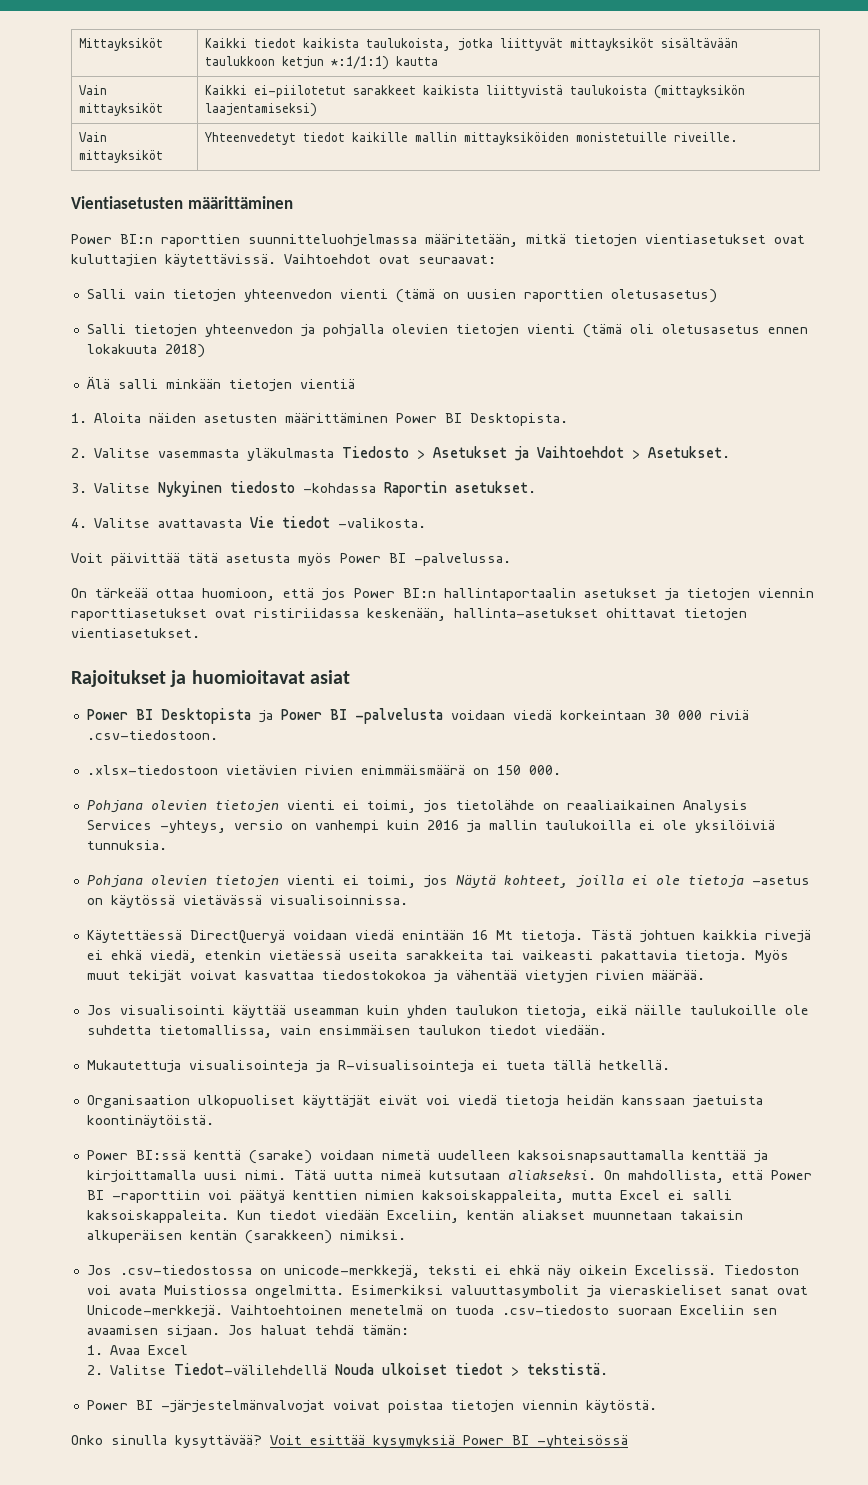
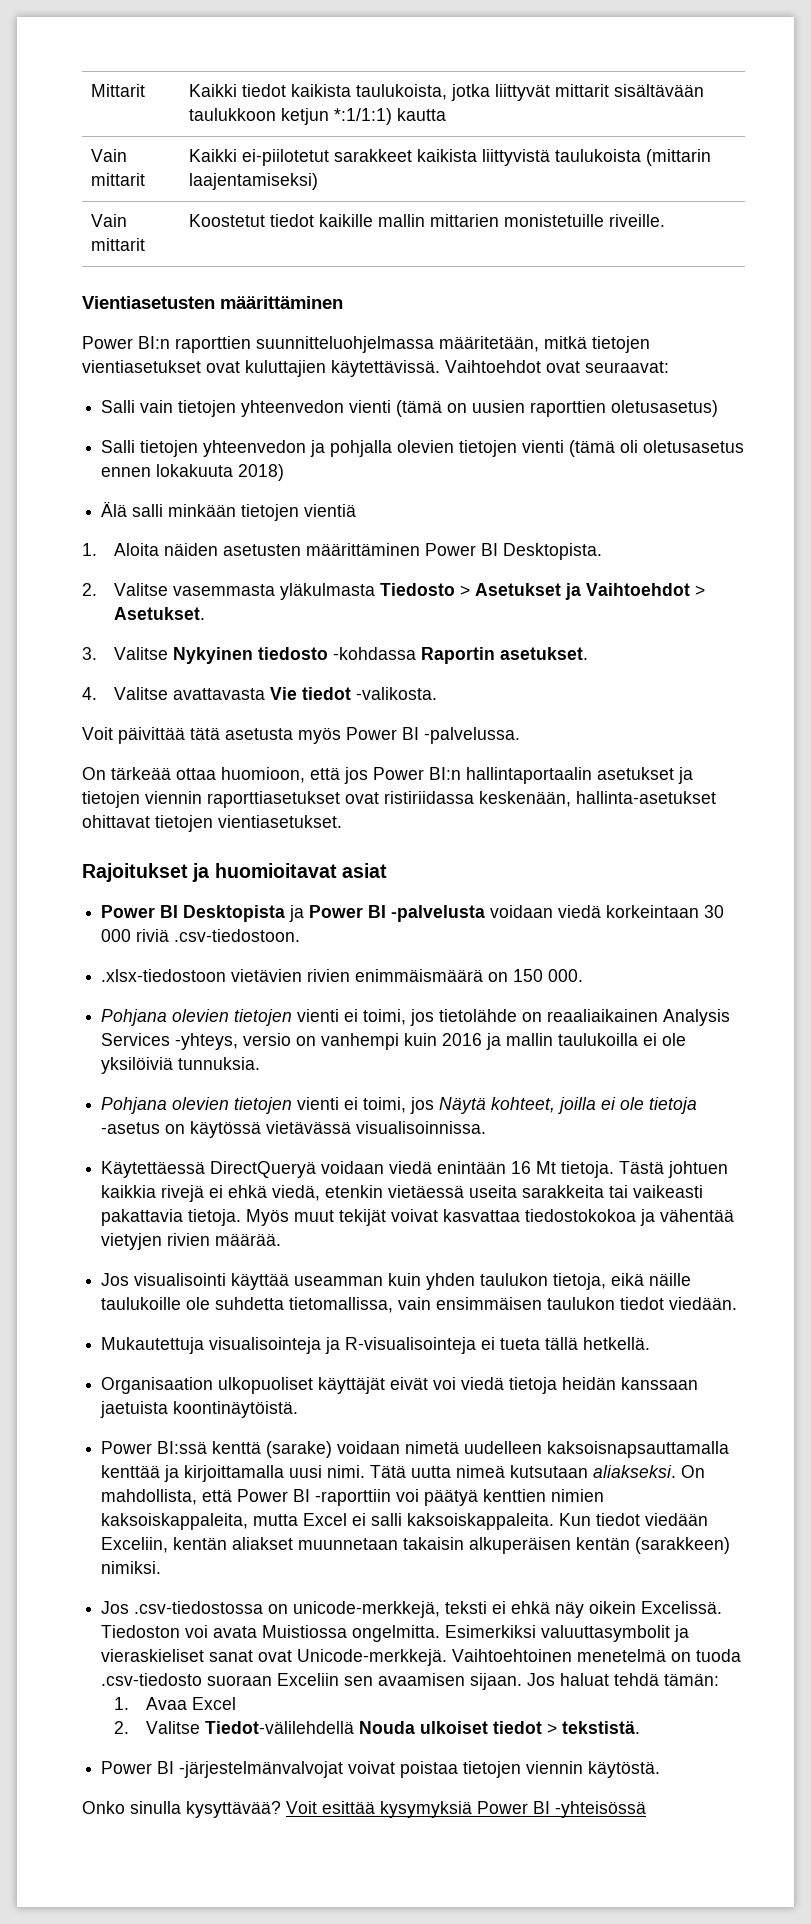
- Mittayksiköt | Kaikki tiedot kaikista taulukoista, jotka liittyvät mittayksiköt sisältävään taulukkoon ketjun *:1/1:1) kautta
+ Mittarit | Kaikki tiedot kaikista taulukoista, jotka liittyvät mittarit sisältävään taulukkoon ketjun *:1/1:1) kautta
- Vain mittayksiköt | Kaikki ei-piilotetut sarakkeet kaikista liittyvistä taulukoista (mittayksikön laajentamiseksi)
+ Vain mittarit | Kaikki ei-piilotetut sarakkeet kaikista liittyvistä taulukoista (mittarin laajentamiseksi)
- Vain mittayksiköt | Yhteenvedetyt tiedot kaikille mallin mittayksiköiden monistetuille riveille.
+ Vain mittarit | Koostetut tiedot kaikille mallin mittarien monistetuille riveille.

